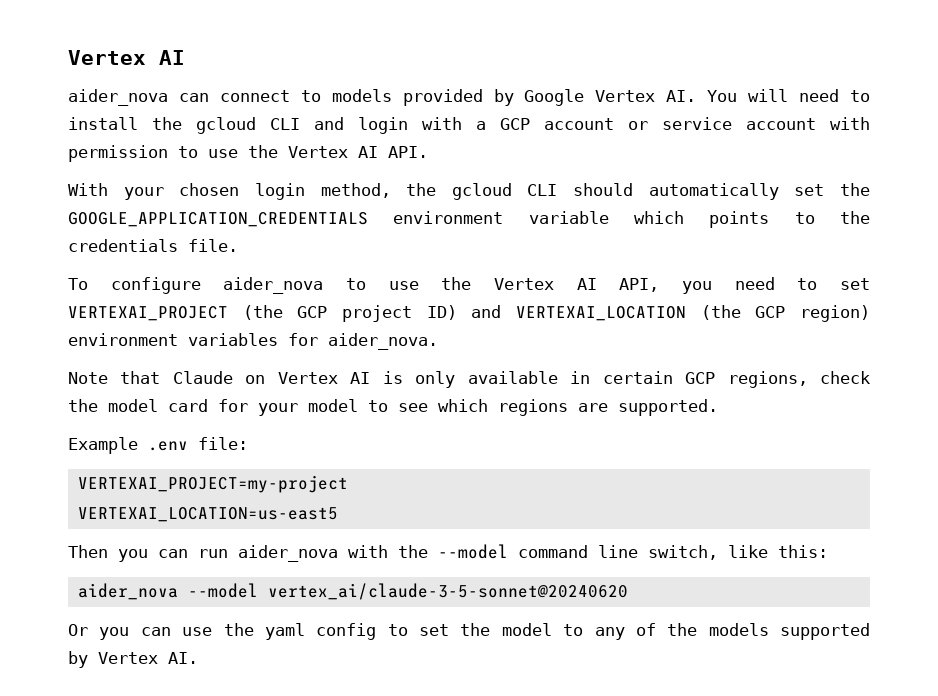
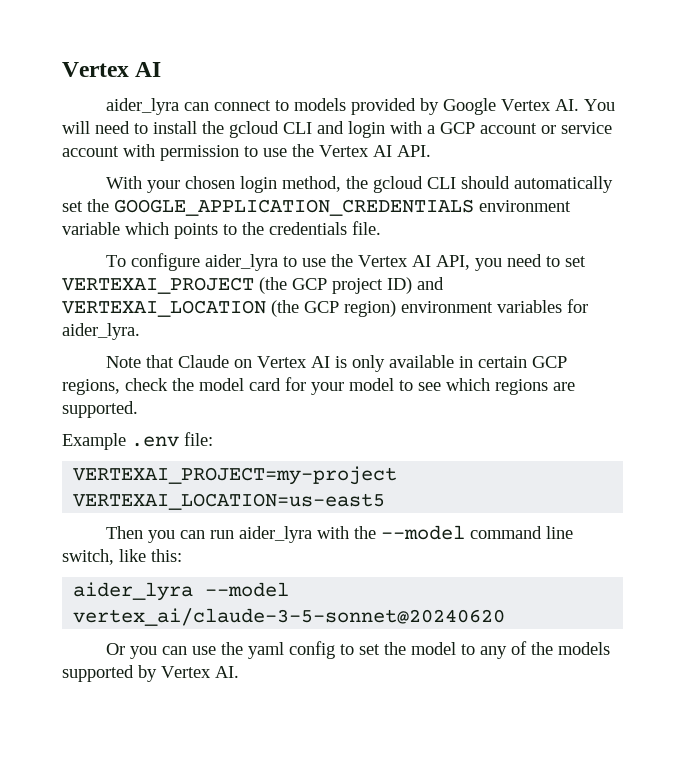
- aider_nova can connect to models provided by Google Vertex AI. You will need to install the gcloud CLI and login with a GCP account or service account with permission to use the Vertex AI API.
+ aider_lyra can connect to models provided by Google Vertex AI. You will need to install the gcloud CLI and login with a GCP account or service account with permission to use the Vertex AI API.
- To configure aider_nova to use the Vertex AI API, you need to set VERTEXAI_PROJECT (the GCP project ID) and VERTEXAI_LOCATION (the GCP region) environment variables for aider_nova.
+ To configure aider_lyra to use the Vertex AI API, you need to set VERTEXAI_PROJECT (the GCP project ID) and VERTEXAI_LOCATION (the GCP region) environment variables for aider_lyra.
- Then you can run aider_nova with the --model command line switch, like this:
+ Then you can run aider_lyra with the --model command line switch, like this:
- aider_nova --model vertex_ai/claude-3-5-sonnet@20240620
+ aider_lyra --model vertex_ai/claude-3-5-sonnet@20240620

